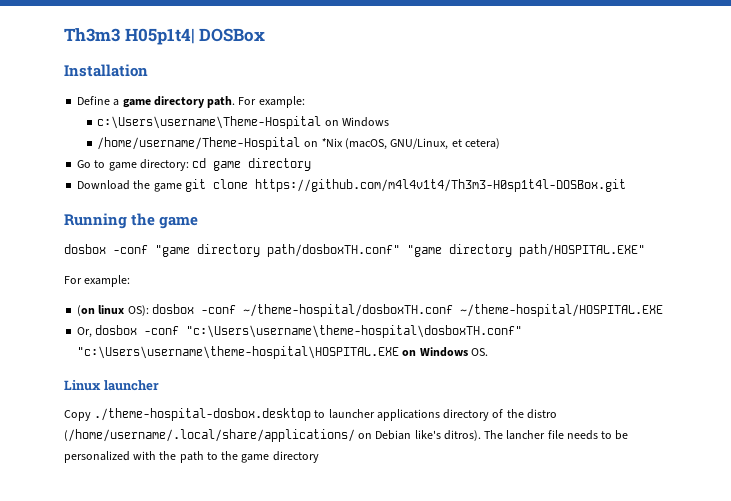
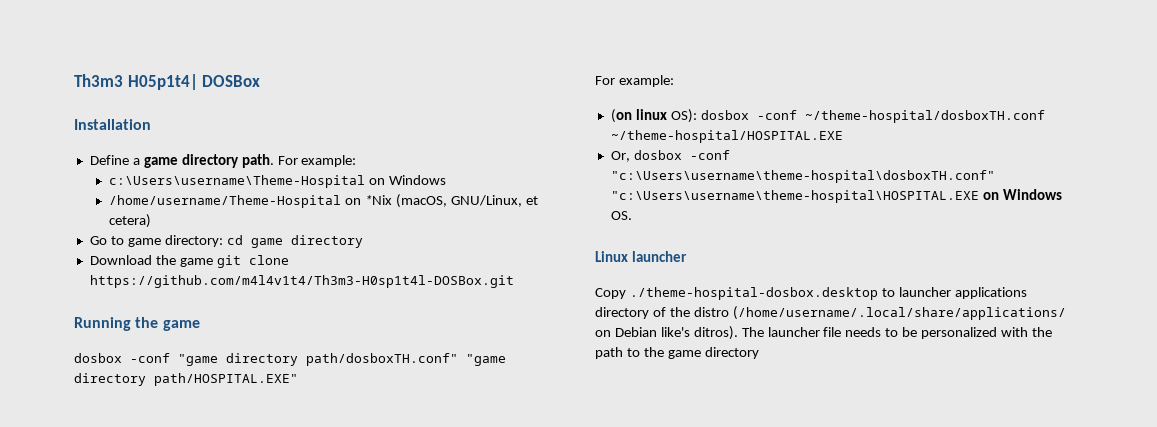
- The lancher file needs to be personalized with the path to the game directory
+ The launcher file needs to be personalized with the path to the game directory

